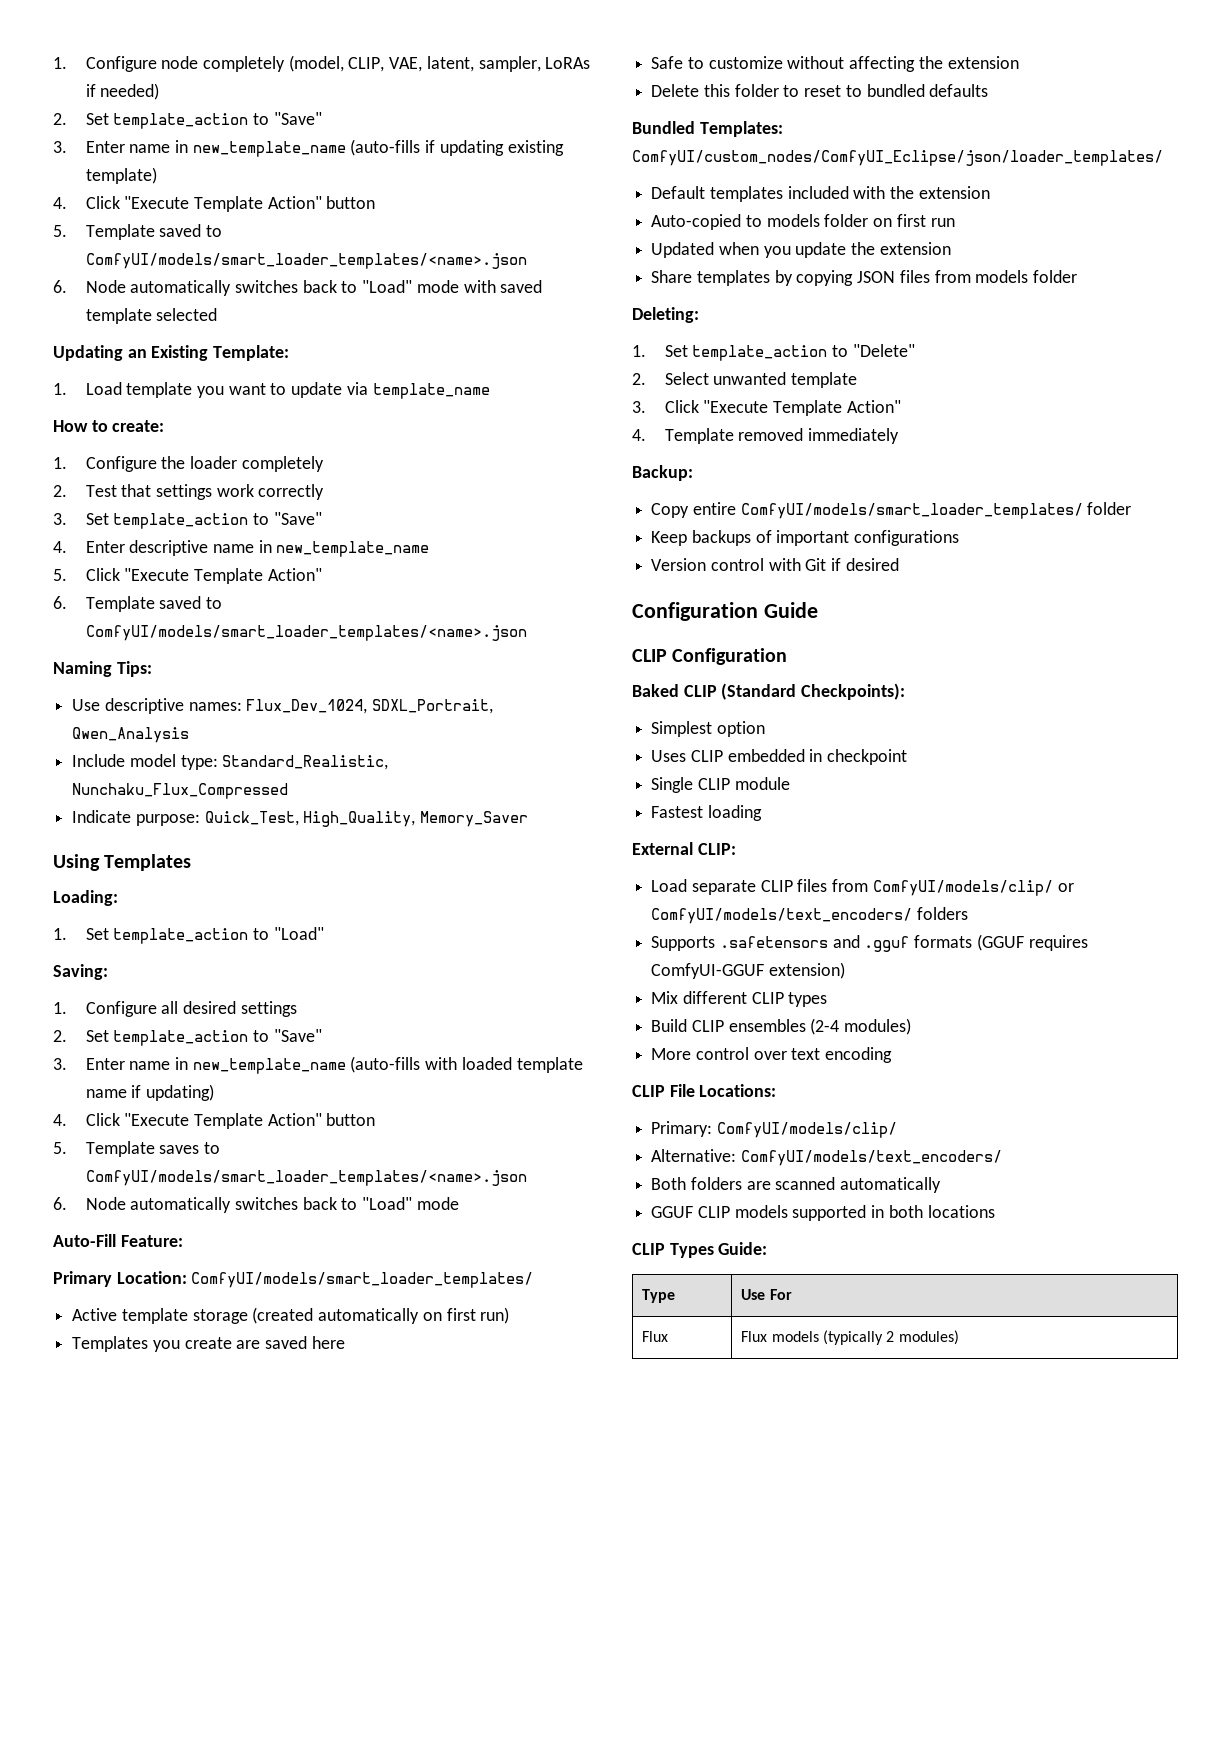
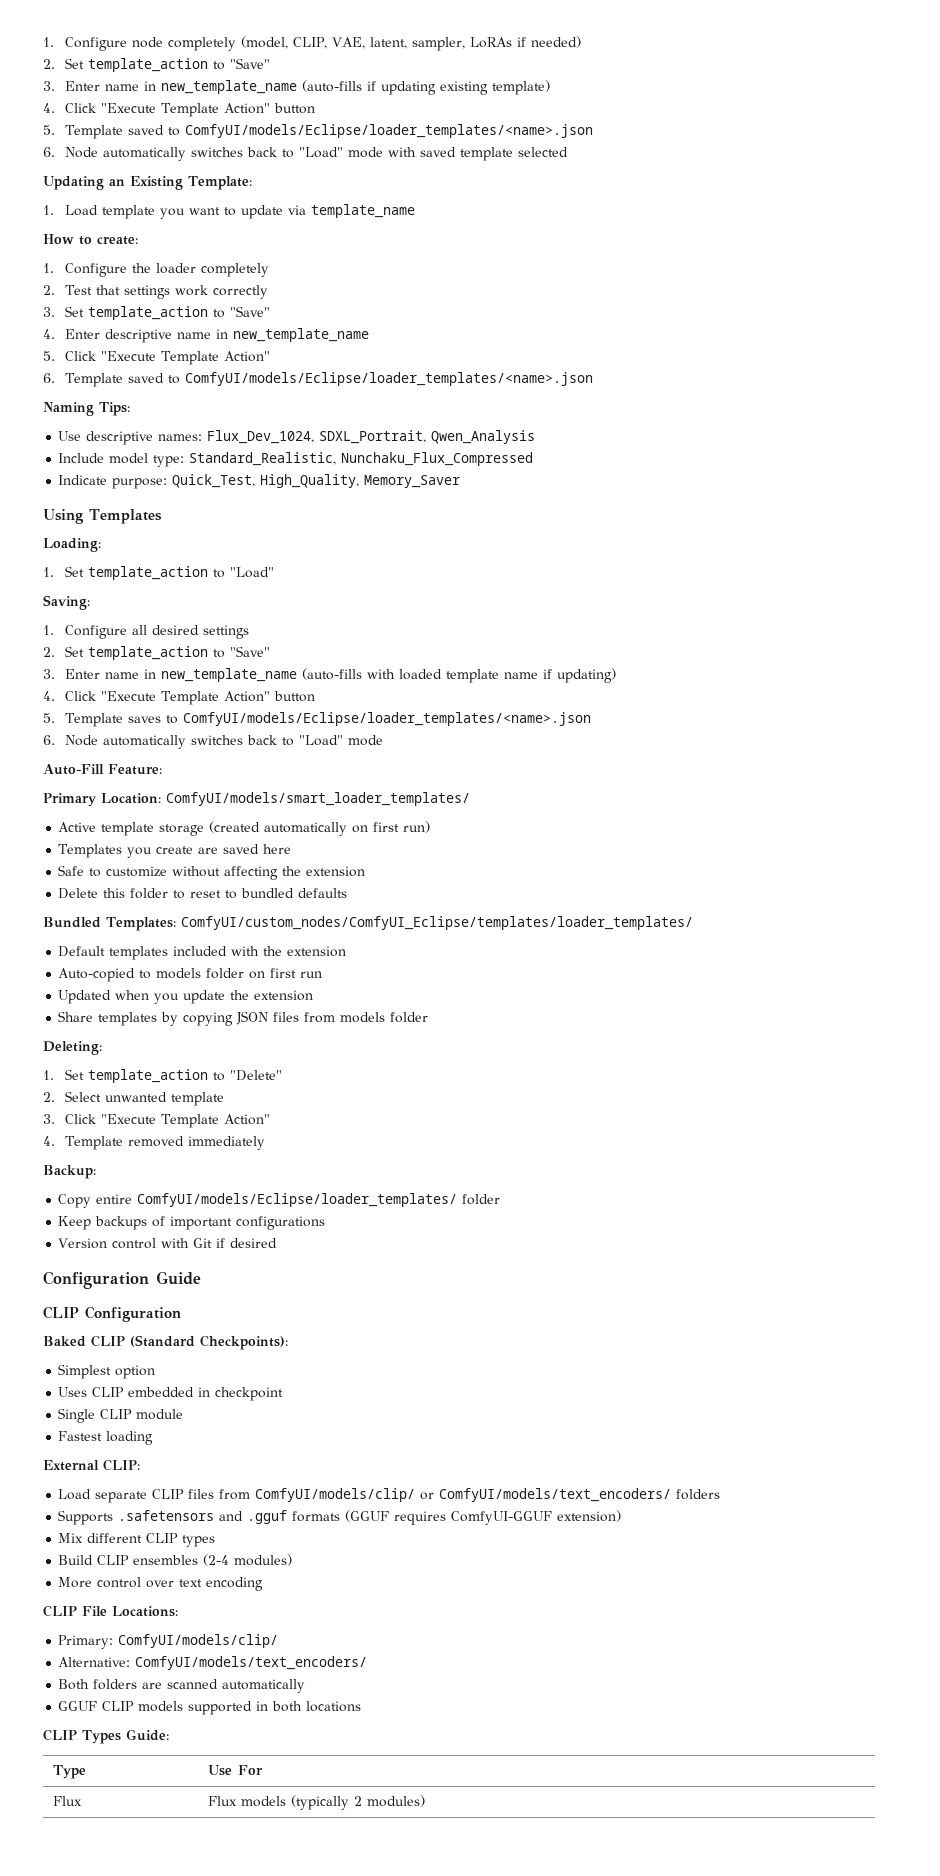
- 5. Template saved to ComfyUI/models/smart_loader_templates/<name>.json
+ 5. Template saved to ComfyUI/models/Eclipse/loader_templates/<name>.json
- 6. Template saved to ComfyUI/models/smart_loader_templates/<name>.json
+ 6. Template saved to ComfyUI/models/Eclipse/loader_templates/<name>.json
- 5. Template saves to ComfyUI/models/smart_loader_templates/<name>.json
+ 5. Template saves to ComfyUI/models/Eclipse/loader_templates/<name>.json
- Bundled Templates: ComfyUI/custom_nodes/ComfyUI_Eclipse/json/loader_templates/
+ Bundled Templates: ComfyUI/custom_nodes/ComfyUI_Eclipse/templates/loader_templates/
- Copy entire ComfyUI/models/smart_loader_templates/ folder
+ Copy entire ComfyUI/models/Eclipse/loader_templates/ folder

